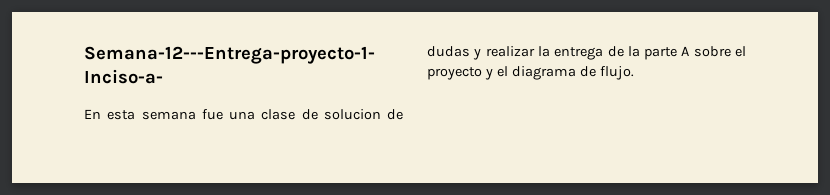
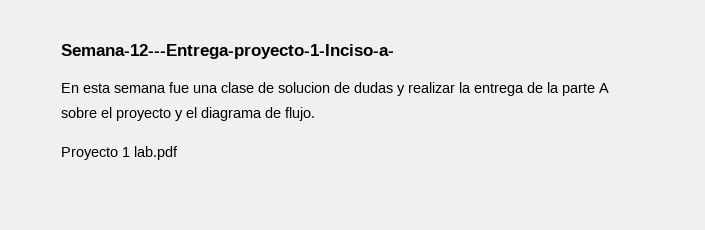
+ Proyecto 1 lab.pdf

